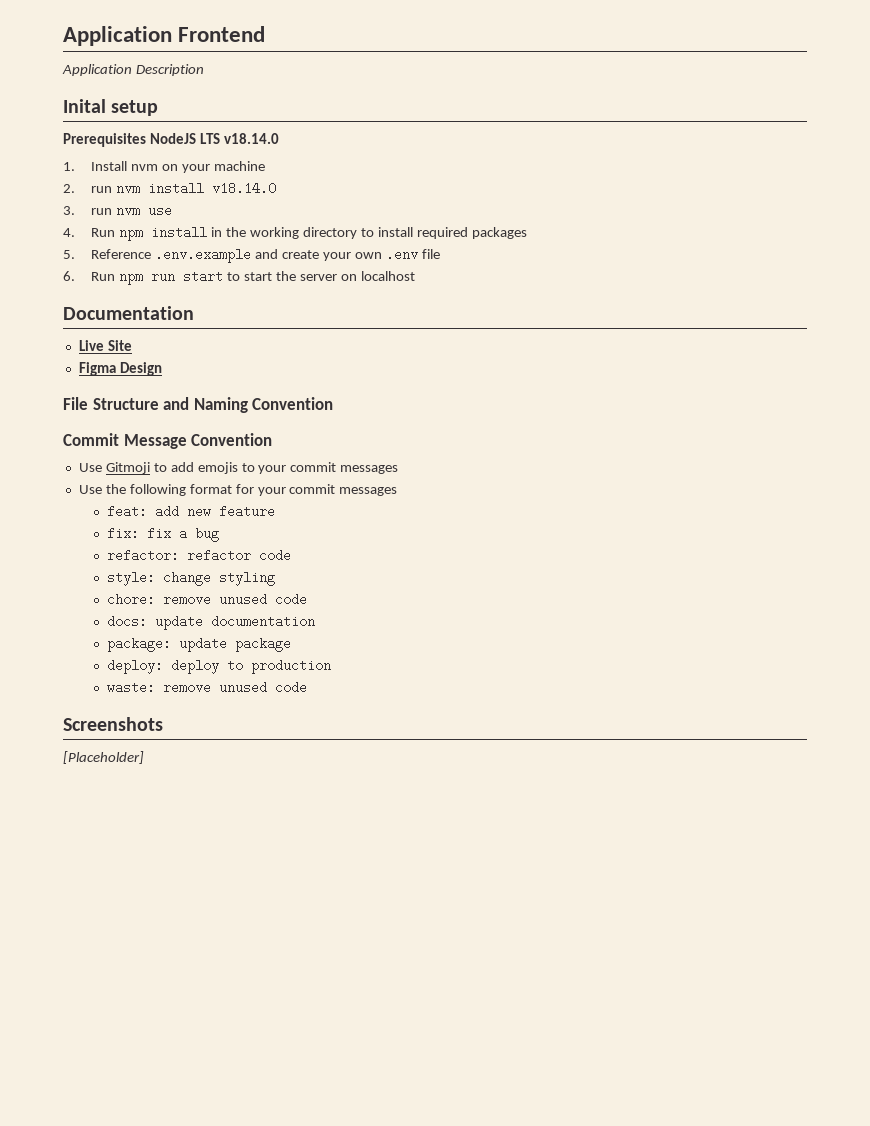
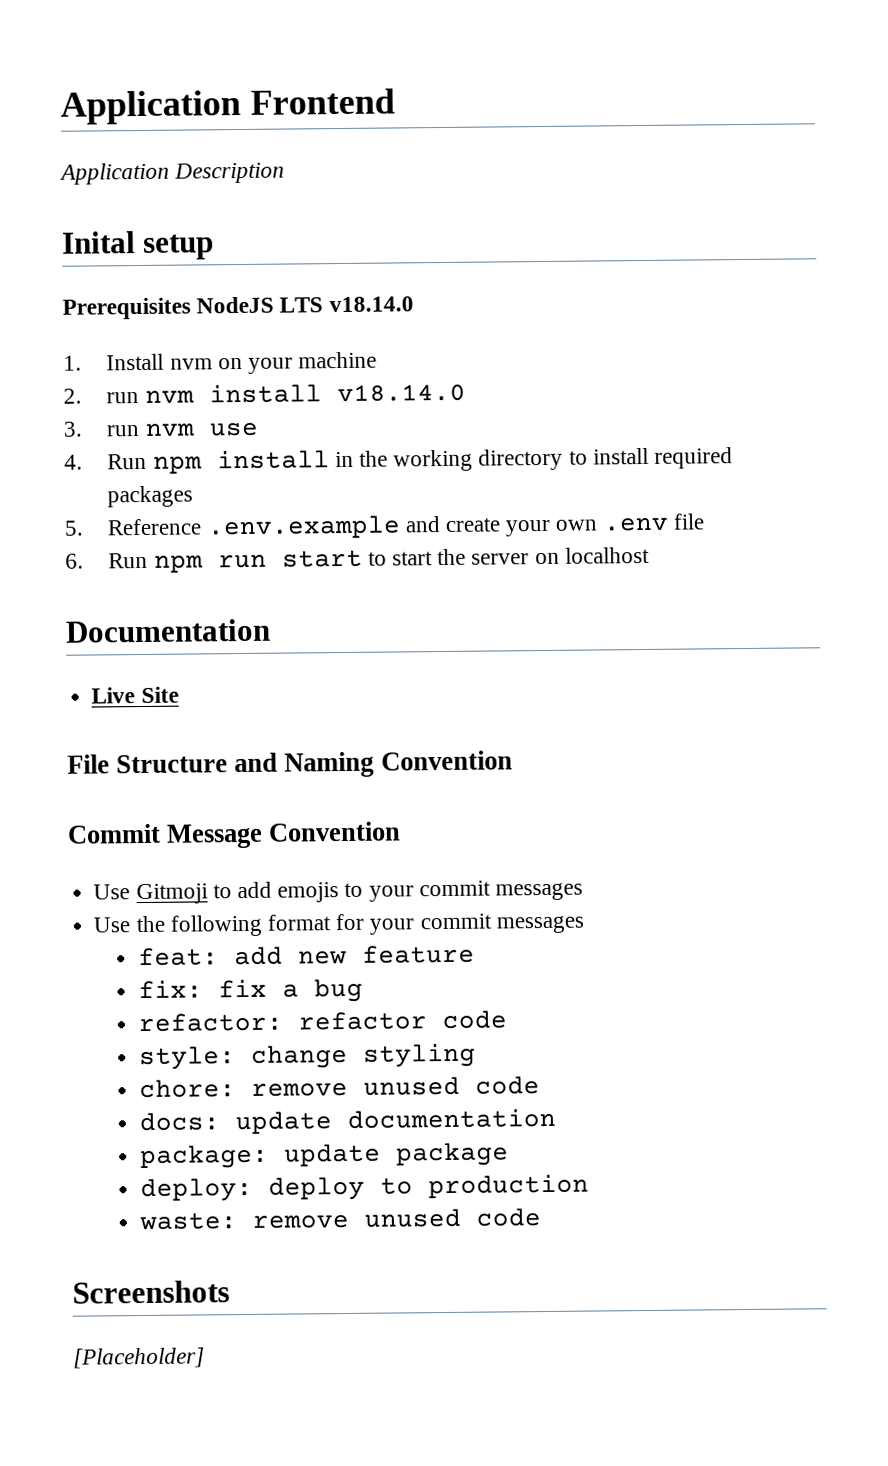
- Figma Design

